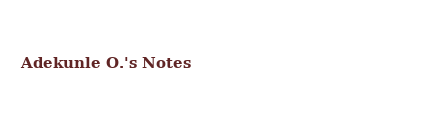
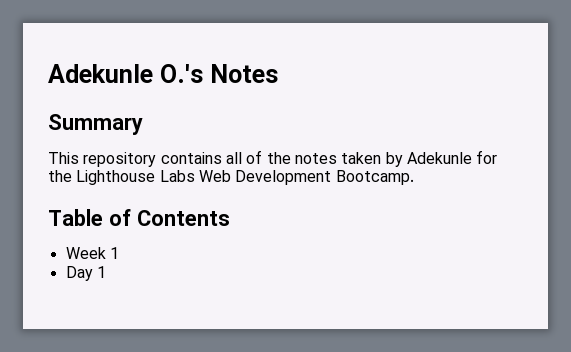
+ Summary
+ This repository contains all of the notes taken by Adekunle for the Lighthouse Labs Web Development Bootcamp.
+ Table of Contents
+ Week 1
+ Day 1

